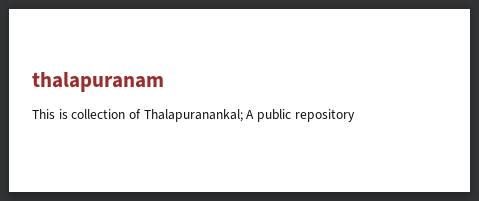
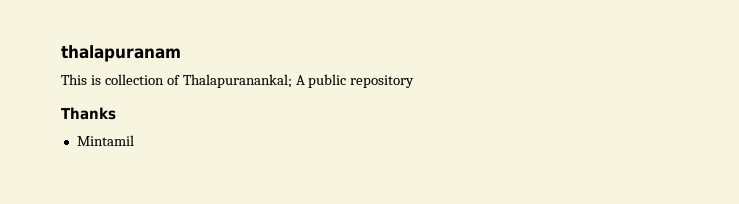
+ Thanks
+ Mintamil

